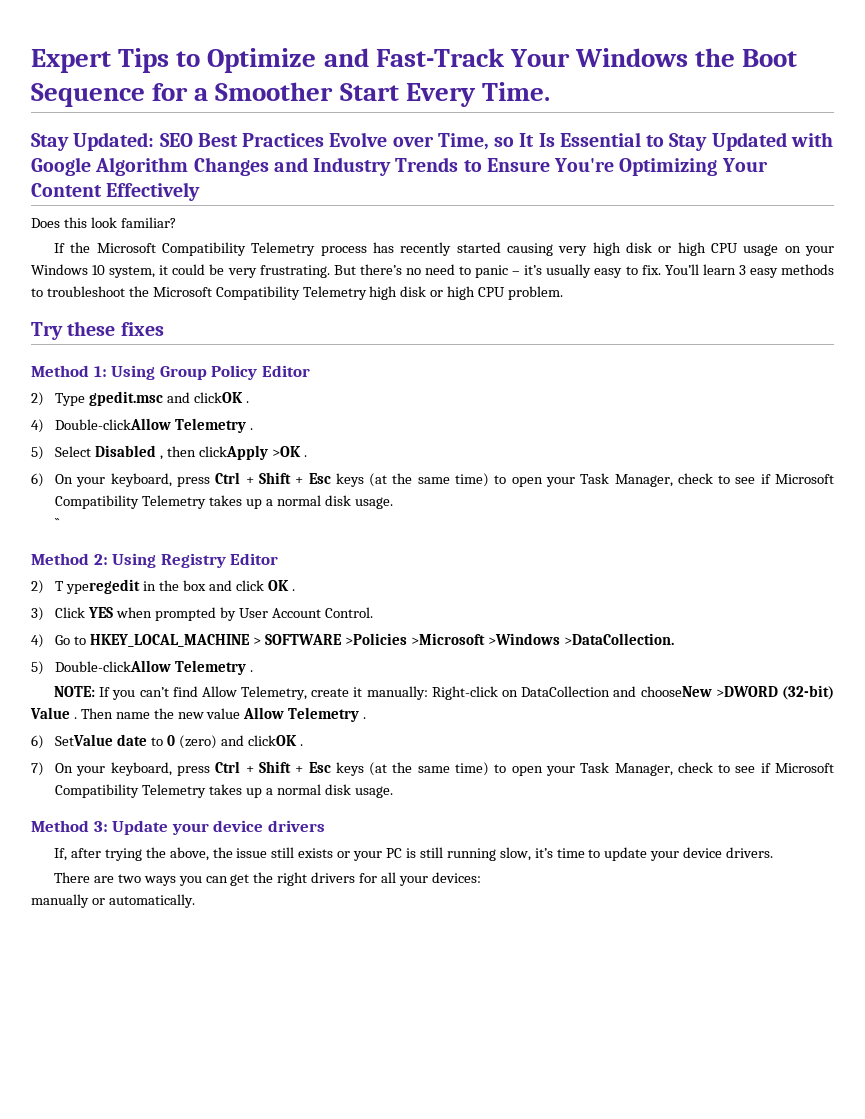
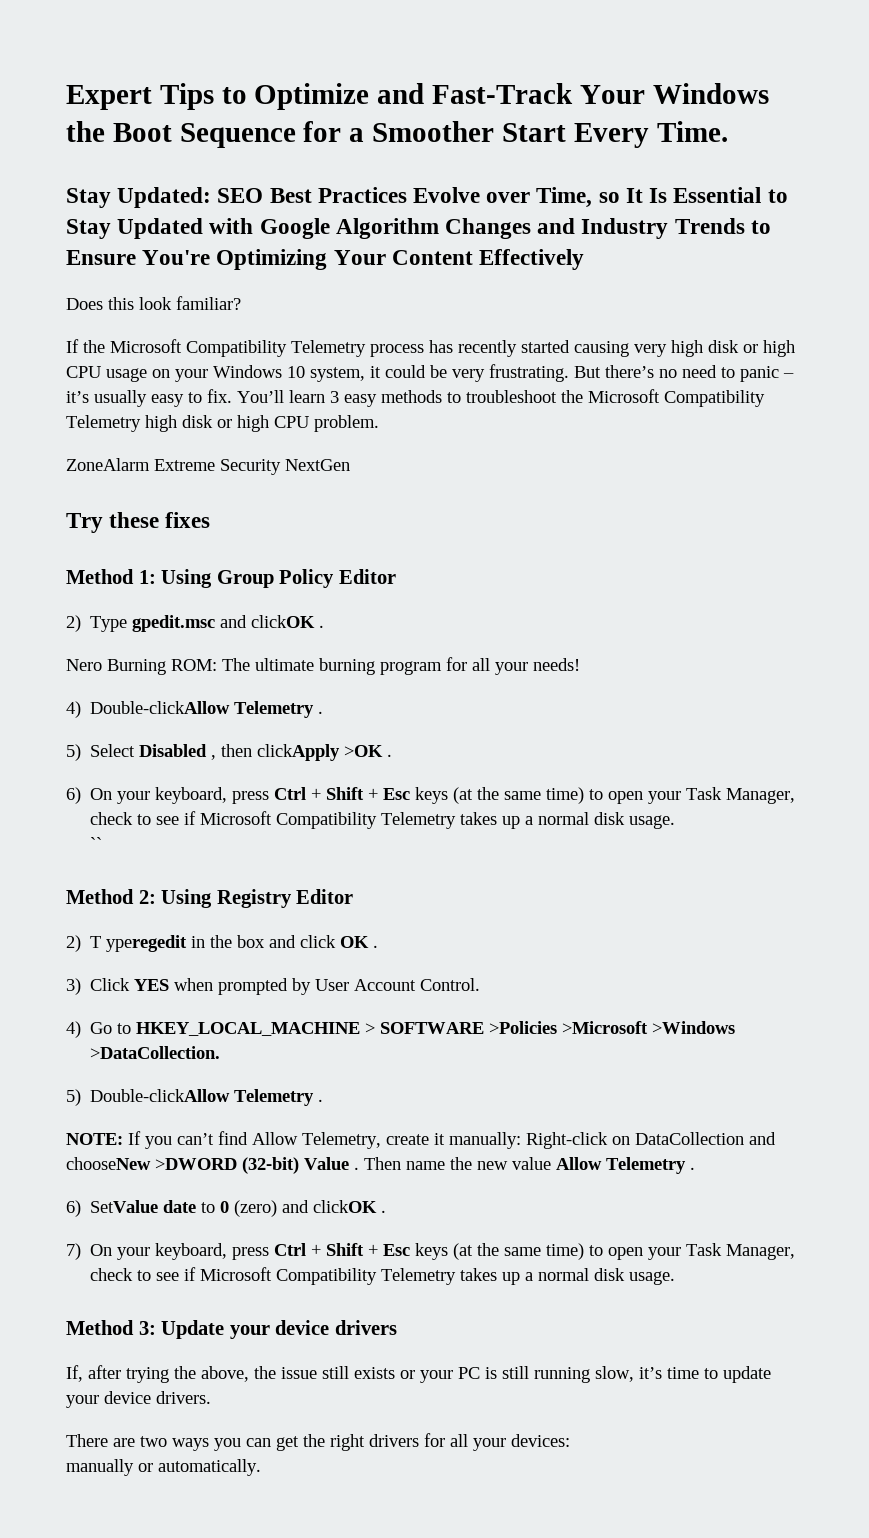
+ ZoneAlarm Extreme Security NextGen
+ Nero Burning ROM: The ultimate burning program for all your needs!

